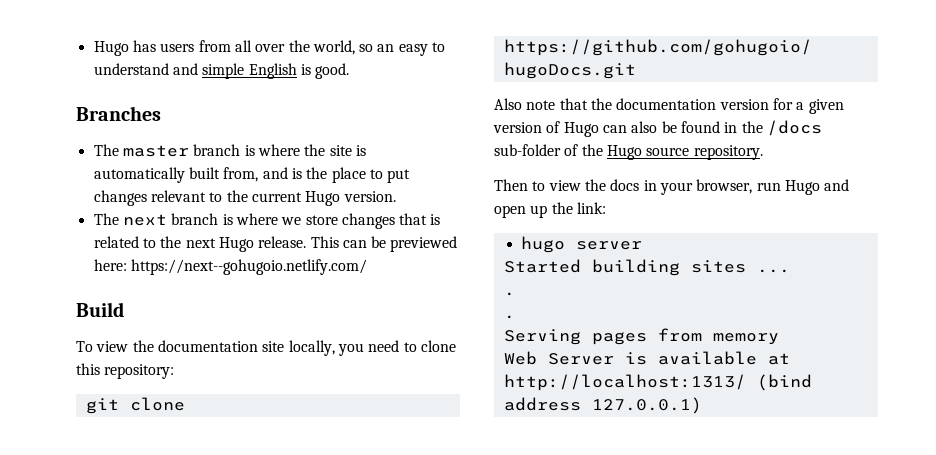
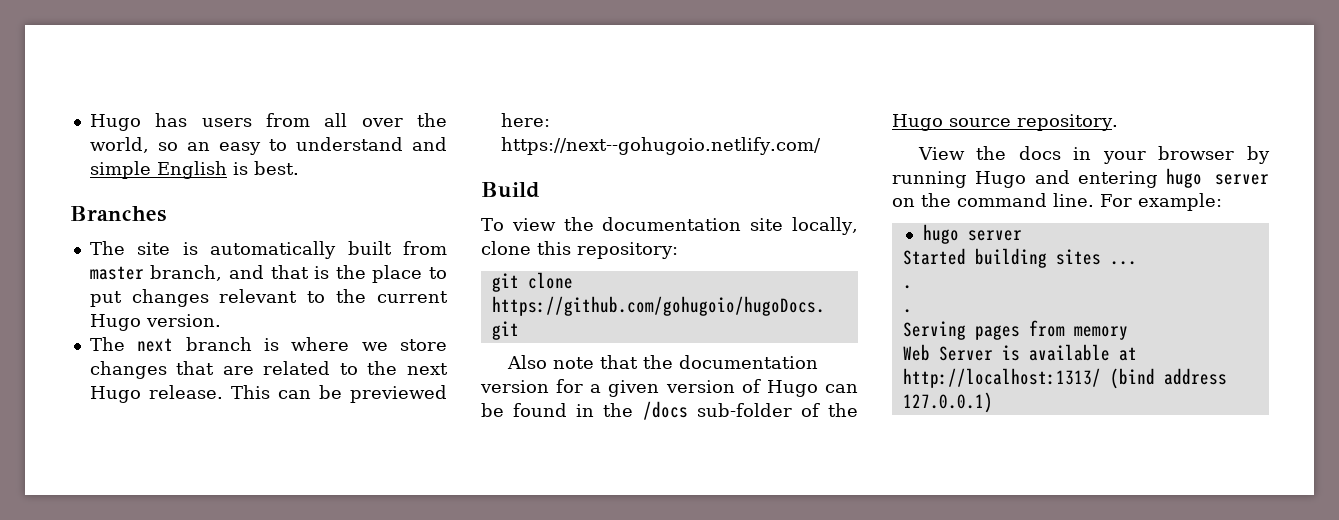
- Hugo has users from all over the world, so an easy to understand and simple English is good.
+ Hugo has users from all over the world, so an easy to understand and simple English is best.
- The master branch is where the site is automatically built from, and is the place to put changes relevant to the current Hugo version.
+ The site is automatically built from master branch, and that is the place to put changes relevant to the current Hugo version.
- The next branch is where we store changes that is related to the next Hugo release.
+ The next branch is where we store changes that are related to the next Hugo release.
- To view the documentation site locally, you need to clone this repository:
+ To view the documentation site locally, clone this repository:
- Also note that the documentation version for a given version of Hugo can also be found in the /docs sub-folder of the Hugo source repository.
+ Also note that the documentation version for a given version of Hugo can be found in the /docs sub-folder of the Hugo source repository.
- Then to view the docs in your browser, run Hugo and open up the link:
+ View the docs in your browser by running Hugo and entering hugo server on the command line. For example:

